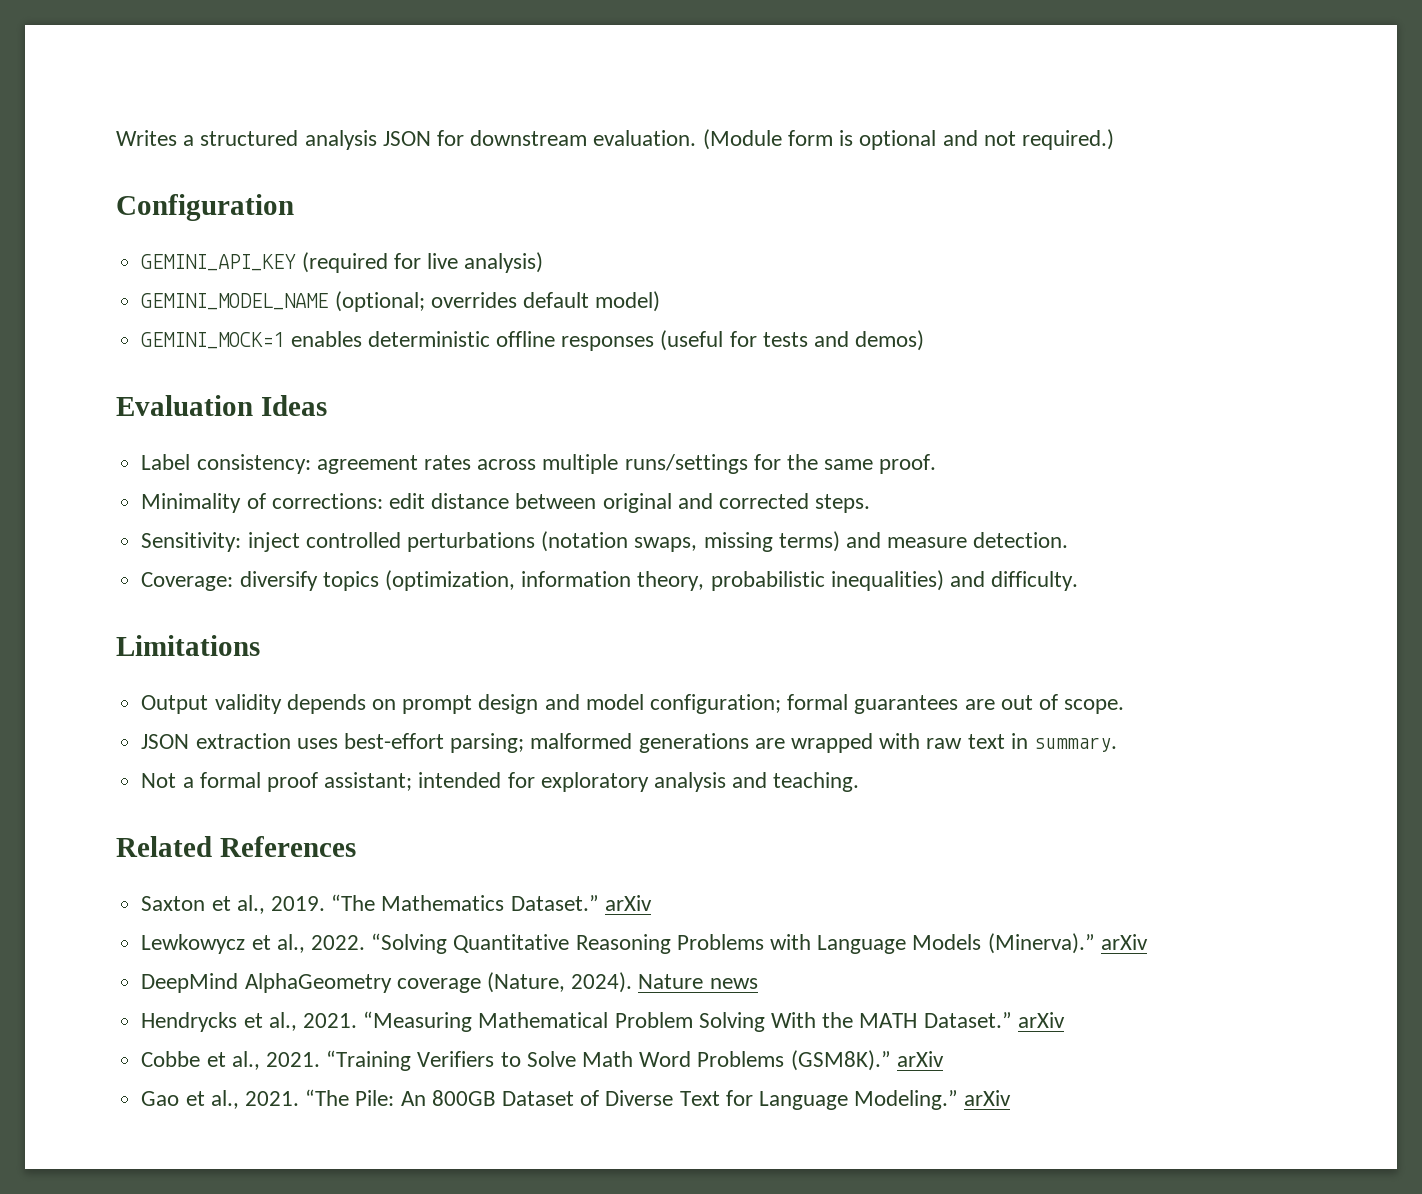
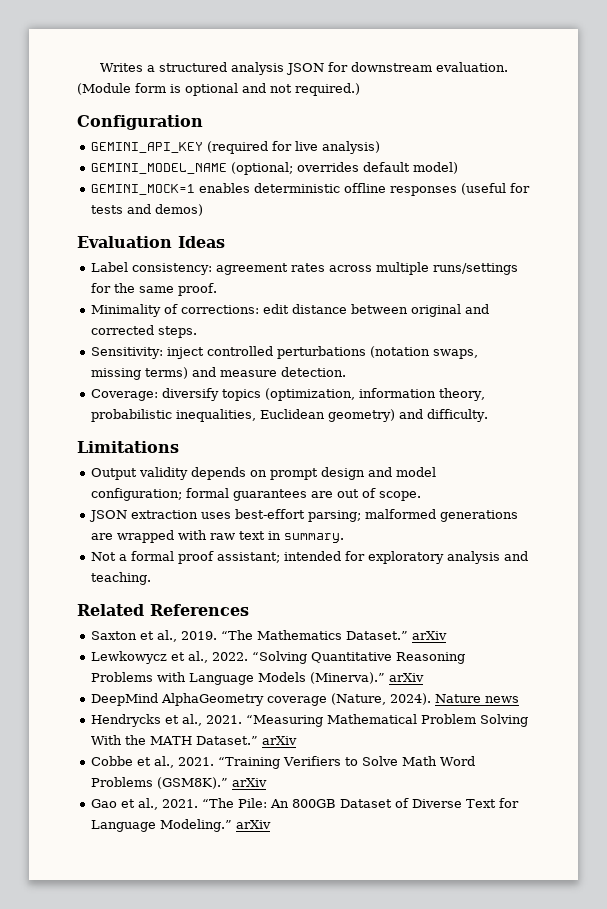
- Coverage: diversify topics (optimization, information theory, probabilistic inequalities) and difficulty.
+ Coverage: diversify topics (optimization, information theory, probabilistic inequalities, Euclidean geometry) and difficulty.

